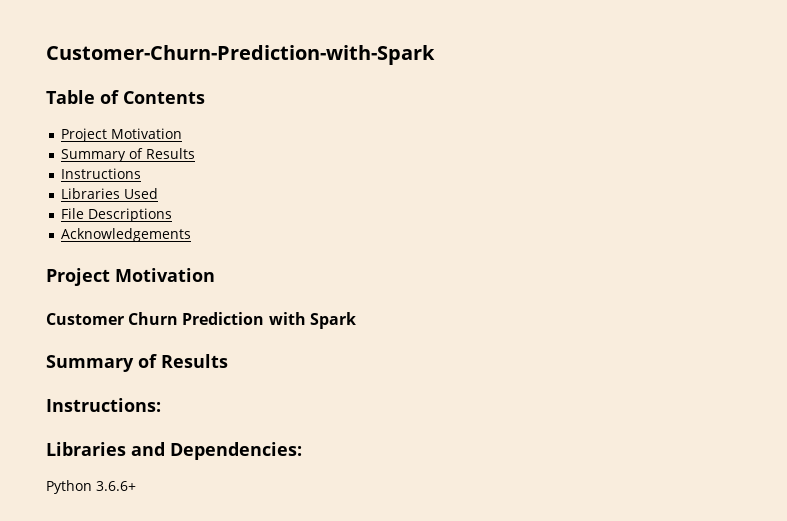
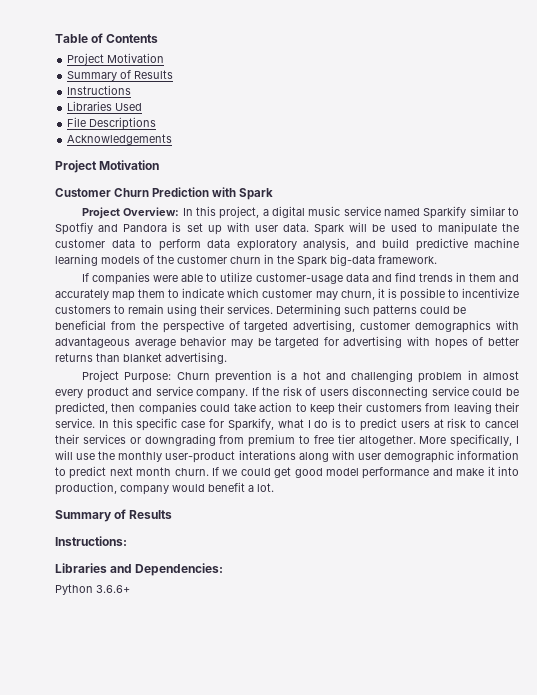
- Customer-Churn-Prediction-with-Spark
+ Project Overview: In this project, a digital music service named Sparkify similar to Spotfiy and Pandora is set up with user data. Spark will be used to manipulate the customer data to perform data exploratory analysis, and build predictive machine learning models of the customer churn in the Spark big-data framework.
+ If companies were able to utilize customer-usage data and find trends in them and accurately map them to indicate which customer may churn, it is possible to incentivize customers to remain using their services. Determining such patterns could be beneficial from the perspective of targeted advertising, customer demographics with advantageous average behavior may be targeted for advertising with hopes of better returns than blanket advertising.
+ Project Purpose: Churn prevention is a hot and challenging problem in almost every product and service company. If the risk of users disconnecting service could be predicted, then companies could take action to keep their customers from leaving their service. In this specific case for Sparkify, what I do is to predict users at risk to cancel their services or downgrading from premium to free tier altogether. More specifically, I will use the monthly user-product interations along with user demographic information to predict next month churn. If we could get good model performance and make it into production, company would benefit a lot.

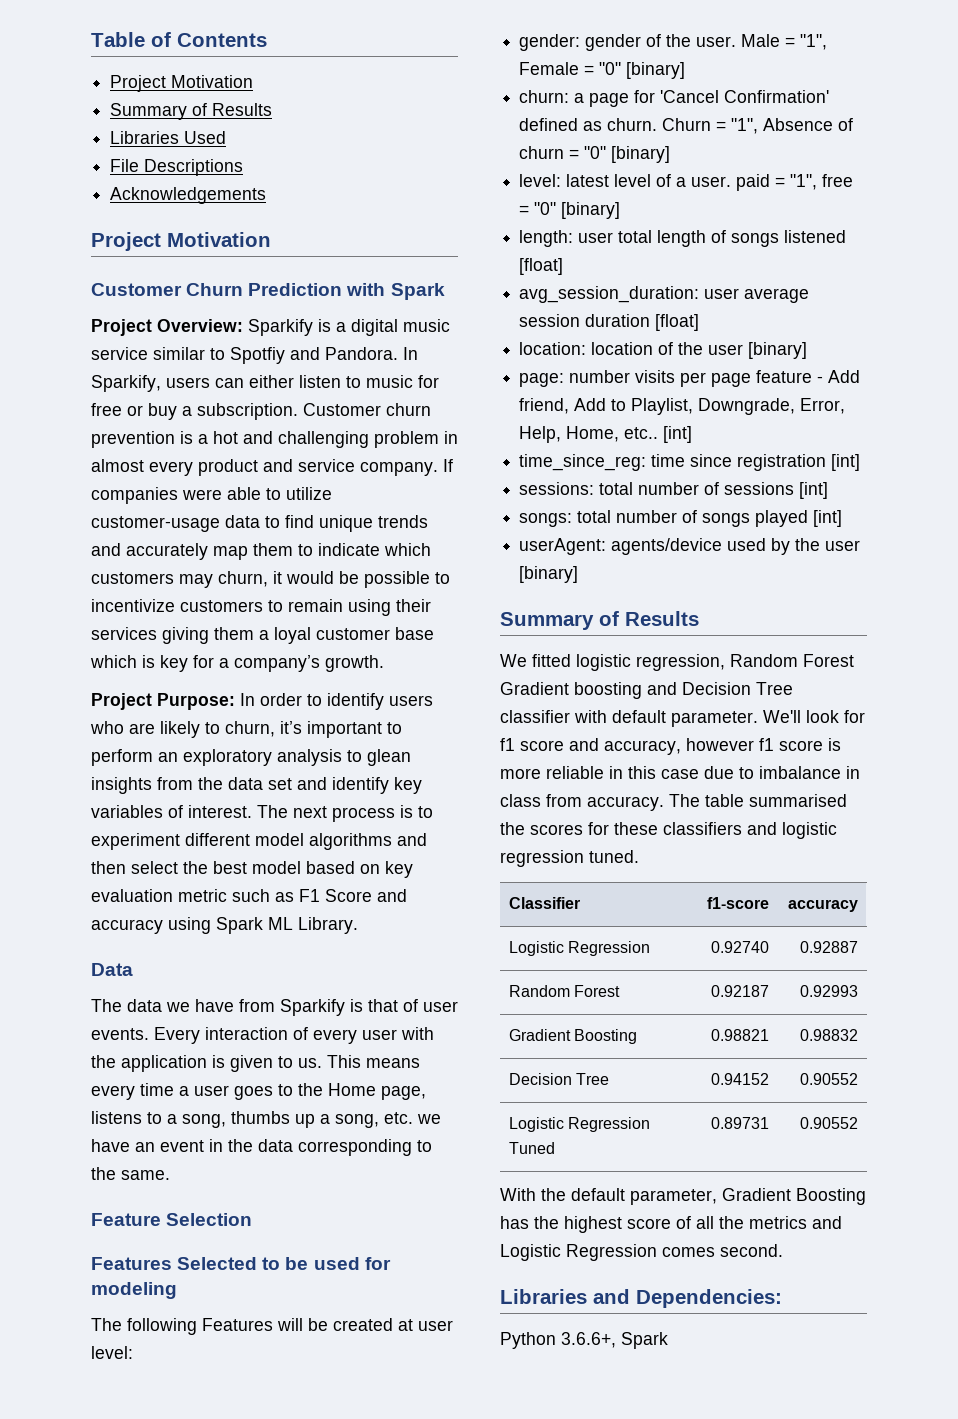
- Instructions
- Project Overview: In this project, a digital music service named Sparkify similar to Spotfiy and Pandora is set up with user data. Spark will be used to manipulate the customer data to perform data exploratory analysis, and build predictive machine learning models of the customer churn in the Spark big-data framework.
- If companies were able to utilize customer-usage data and find trends in them and accurately map them to indicate which customer may churn, it is possible to incentivize customers to remain using their services. Determining such patterns could be beneficial from the perspective of targeted advertising, customer demographics with advantageous average behavior may be targeted for advertising with hopes of better returns than blanket advertising.
- Project Purpose: Churn prevention is a hot and challenging problem in almost every product and service company.
+ Project Overview: Sparkify is a digital music service similar to Spotfiy and Pandora. In Sparkify, users can either listen to music for free or buy a subscription. Customer churn prevention is a hot and challenging problem in almost every product and service company.
- If the risk of users disconnecting service could be predicted, then companies could take action to keep their customers from leaving their service. In this specific case for Sparkify, what I do is to predict users at risk to cancel their services or downgrading from premium to free tier altogether. More specifically, I will use the monthly user-product interations along with user demographic information to predict next month churn. If we could get good model performance and make it into production, company would benefit a lot.
+ If companies were able to utilize customer-usage data to find unique trends and accurately map them to indicate which customers may churn, it would be possible to incentivize customers to remain using their services giving them a loyal customer base which is key for a company’s growth.
+ Project Purpose: In order to identify users who are likely to churn, it’s important to perform an exploratory analysis to glean insights from the data set and identify key variables of interest. The next process is to experiment different model algorithms and then select the best model based on key evaluation metric such as F1 Score and accuracy using Spark ML Library.
+ Data
+ The data we have from Sparkify is that of user events. Every interaction of every user with the application is given to us. This means every time a user goes to the Home page, listens to a song, thumbs up a song, etc. we have an event in the data corresponding to the same.
+ Feature Selection
+ Features Selected to be used for modeling
+ The following Features will be created at user level:
+ gender: gender of the user. Male = "1", Female = "0" [binary]
+ churn: a page for 'Cancel Confirmation' defined as churn. Churn = "1", Absence of churn = "0" [binary]
+ level: latest level of a user. paid = "1", free = "0" [binary]
+ length: user total length of songs listened [float]
+ avg_session_duration: user average session duration [float]
+ location: location of the user [binary]
+ page: number visits per page feature - Add friend, Add to Playlist, Downgrade, Error, Help, Home, etc.. [int]
+ time_since_reg: time since registration [int]
+ sessions: total number of sessions [int]
+ songs: total number of songs played [int]
+ userAgent: agents/device used by the user [binary]
  Summary of Results
- Instructions:
+ We fitted logistic regression, Random Forest Gradient boosting and Decision Tree classifier with default parameter. We'll look for f1 score and accuracy, however f1 score is more reliable in this case due to imbalance in class from accuracy. The table summarised the scores for these classifiers and logistic regression tuned.
+ Classifier | f1-score | accuracy
+ Logistic Regression | 0.92740 | 0.92887
+ Random Forest | 0.92187 | 0.92993
+ Gradient Boosting | 0.98821 | 0.98832
+ Decision Tree | 0.94152 | 0.90552
+ Logistic Regression Tuned | 0.89731 | 0.90552
+ With the default parameter, Gradient Boosting has the highest score of all the metrics and Logistic Regression comes second.
- Python 3.6.6+
+ Python 3.6.6+, Spark

